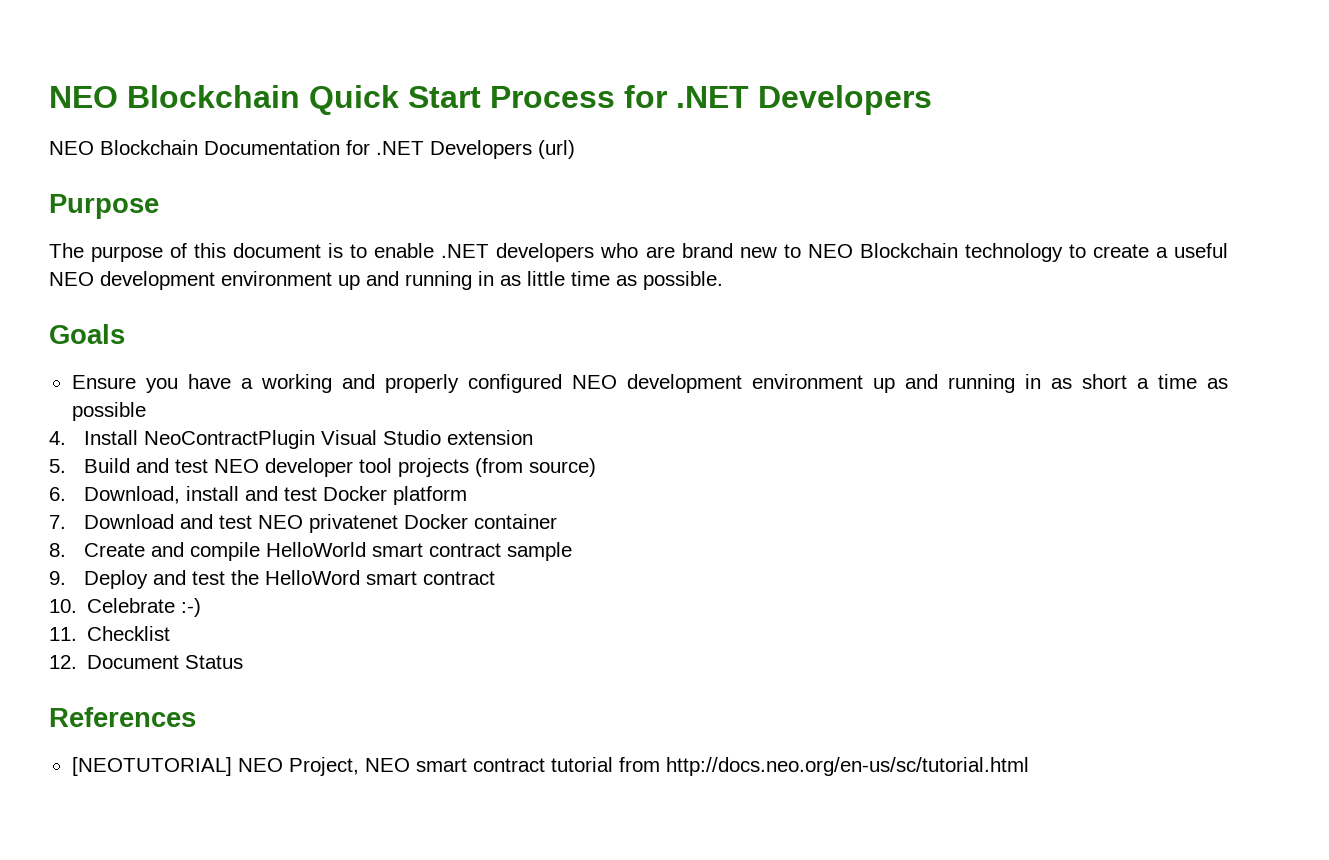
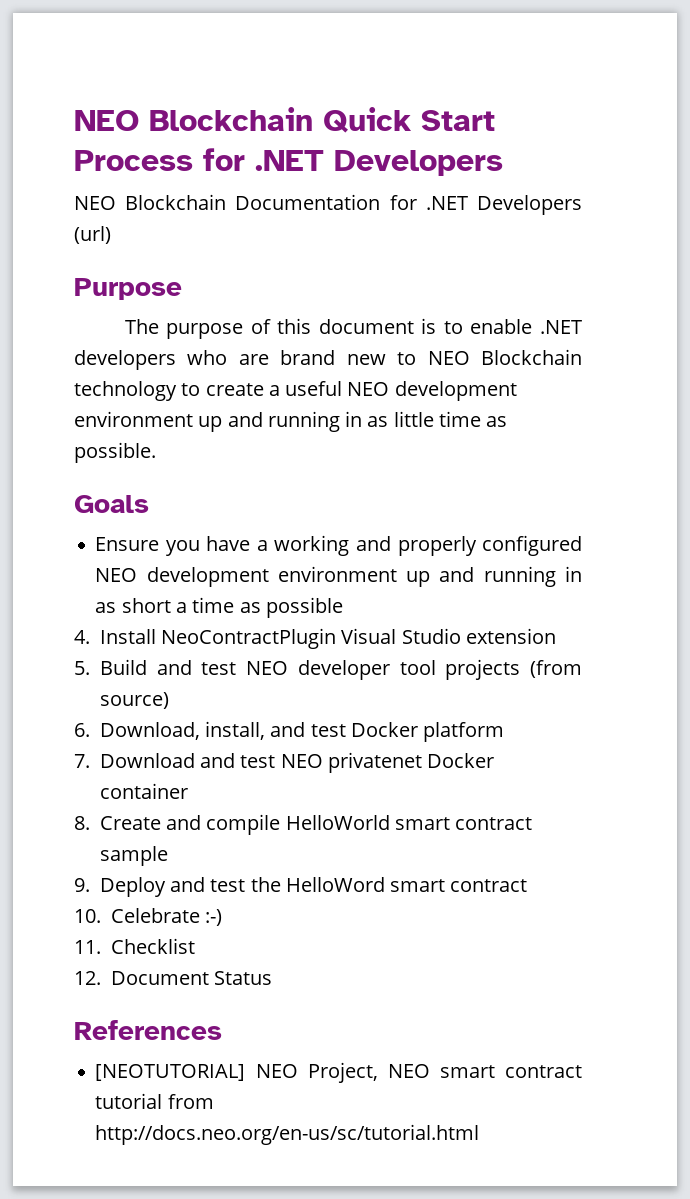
- 6. Download, install and test Docker platform
+ 6. Download, install, and test Docker platform

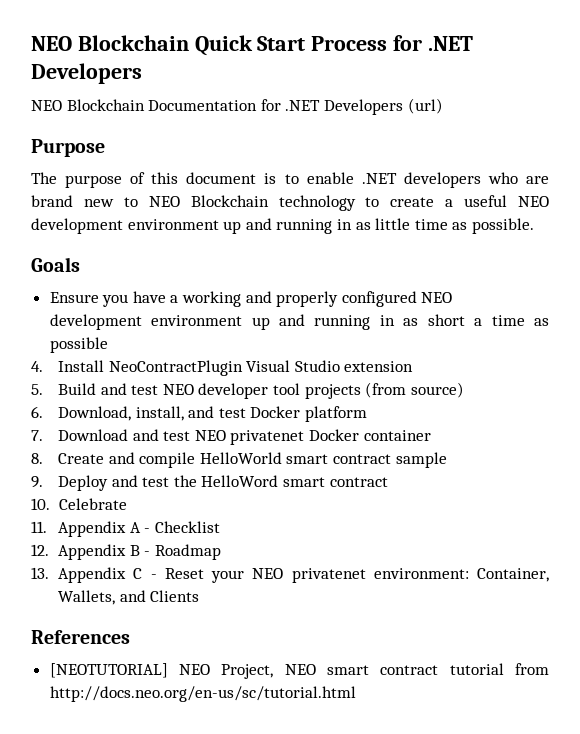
- 10. Celebrate :-)
+ 10. Celebrate
- 11. Checklist
+ 11. Appendix A - Checklist
- 12. Document Status
+ 12. Appendix B - Roadmap
+ 13. Appendix C - Reset your NEO privatenet environment: Container, Wallets, and Clients

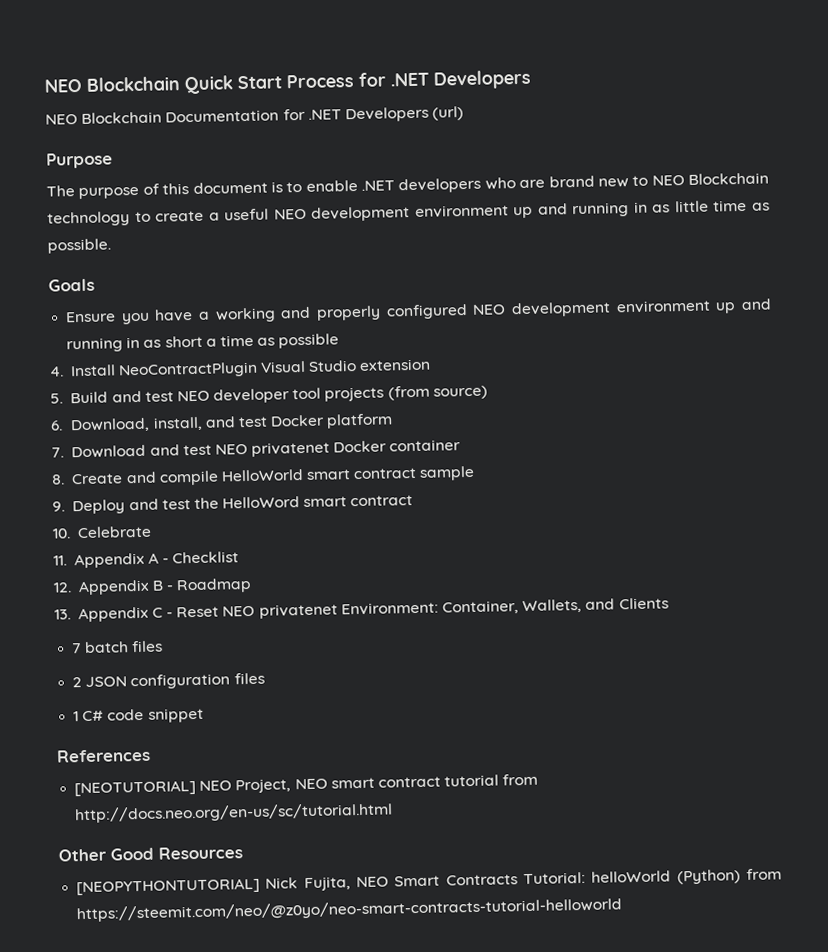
- 13. Appendix C - Reset your NEO privatenet environment: Container, Wallets, and Clients
+ 13. Appendix C - Reset NEO privatenet Environment: Container, Wallets, and Clients
+ 7 batch files
+ 2 JSON configuration files
+ 1 C# code snippet
+ Other Good Resources
+ [NEOPYTHONTUTORIAL] Nick Fujita, NEO Smart Contracts Tutorial: helloWorld (Python) from https://steemit.com/neo/@z0yo/neo-smart-contracts-tutorial-helloworld

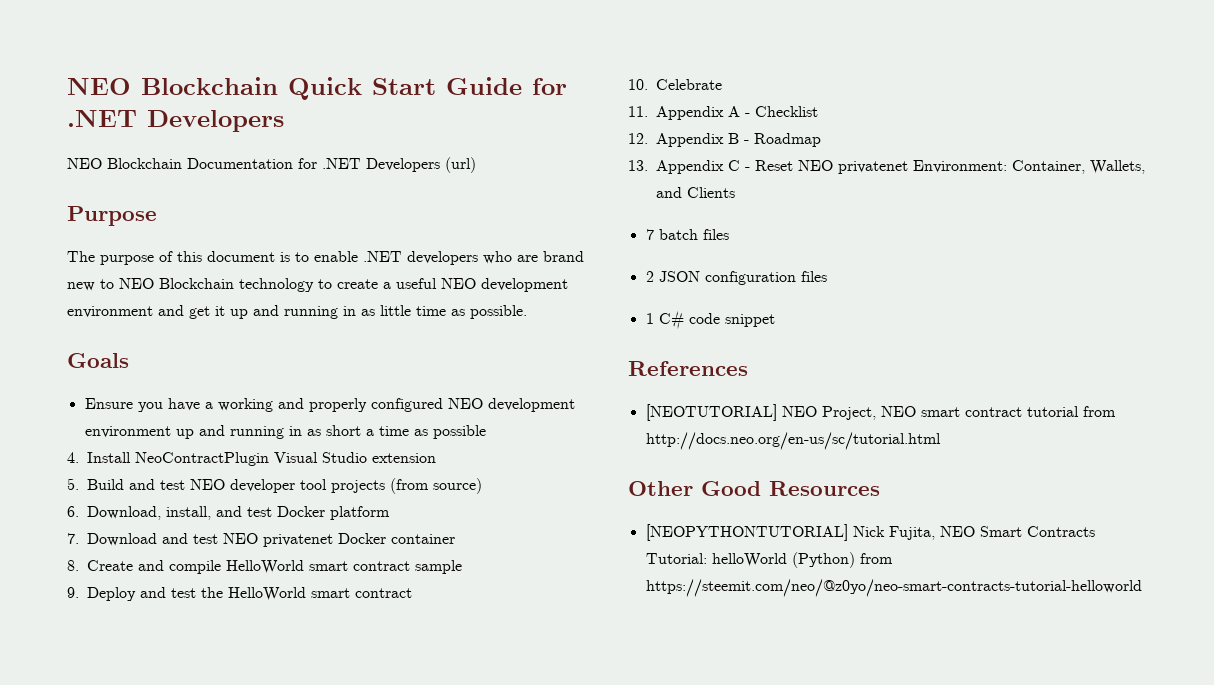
- NEO Blockchain Quick Start Process for .NET Developers
+ NEO Blockchain Quick Start Guide for .NET Developers
- The purpose of this document is to enable .NET developers who are brand new to NEO Blockchain technology to create a useful NEO development environment up and running in as little time as possible.
+ The purpose of this document is to enable .NET developers who are brand new to NEO Blockchain technology to create a useful NEO development environment and get it up and running in as little time as possible.
- 9. Deploy and test the HelloWord smart contract
+ 9. Deploy and test the HelloWorld smart contract

